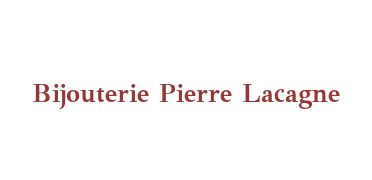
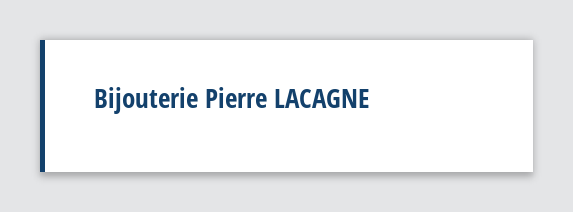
- Bijouterie Pierre Lacagne
+ Bijouterie Pierre LACAGNE

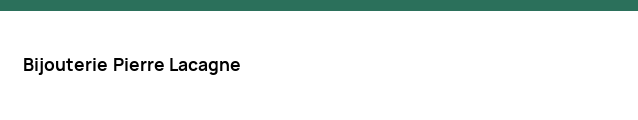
- Bijouterie Pierre LACAGNE
+ Bijouterie Pierre Lacagne

